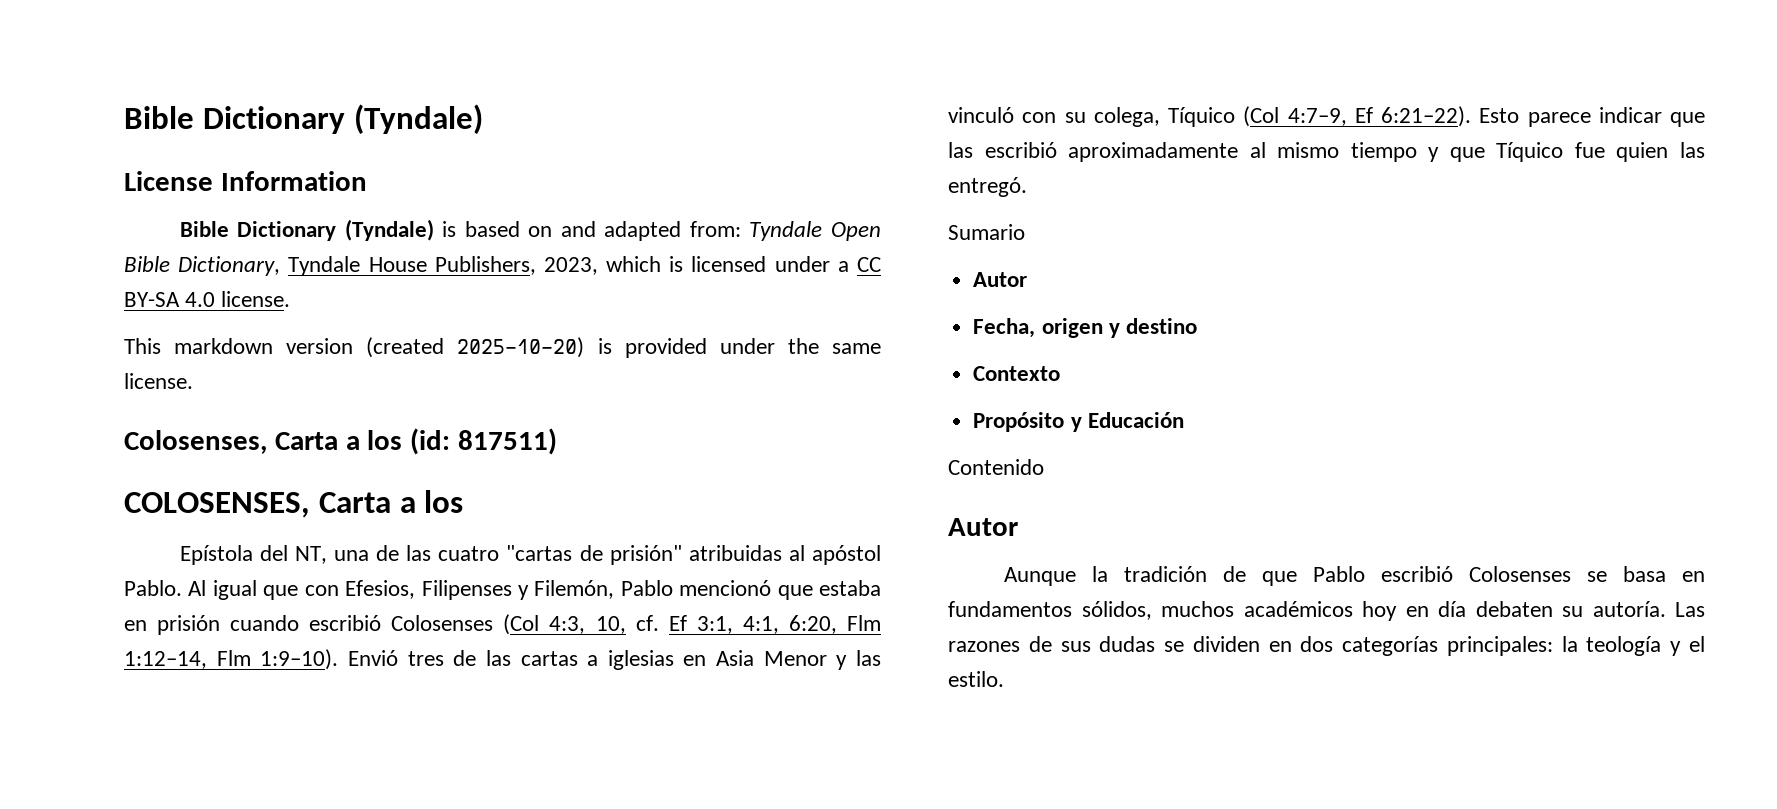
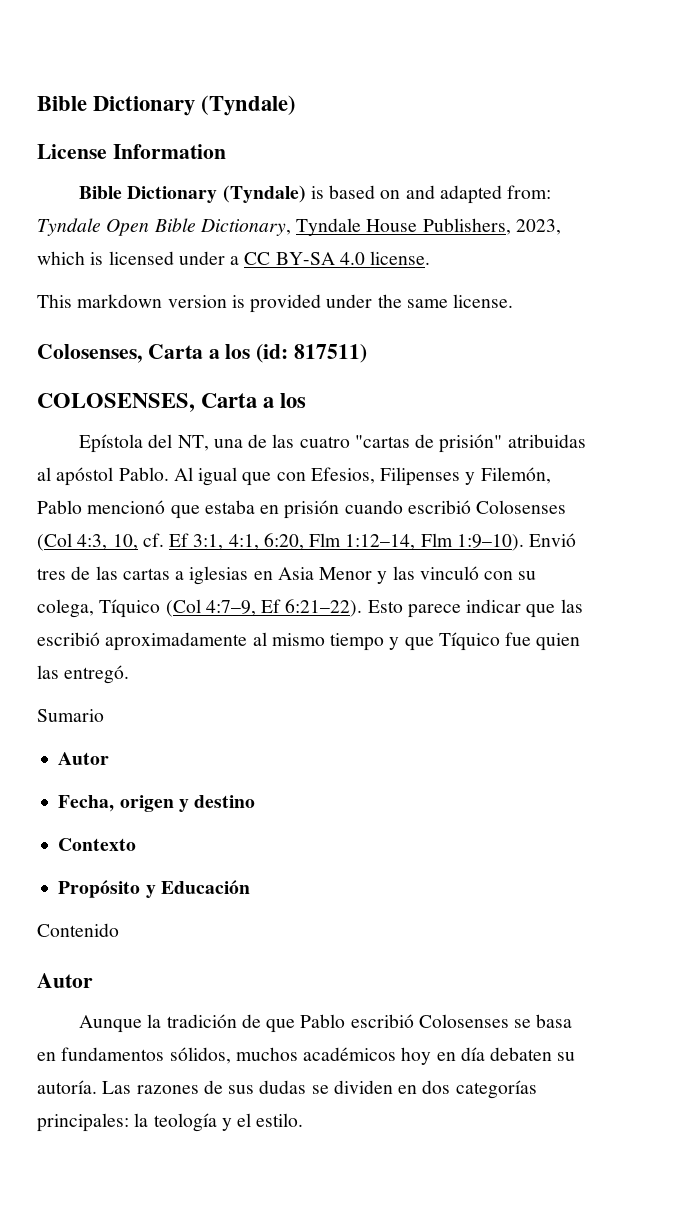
- This markdown version (created 2025-10-20) is provided under the same license.
+ This markdown version is provided under the same license.

